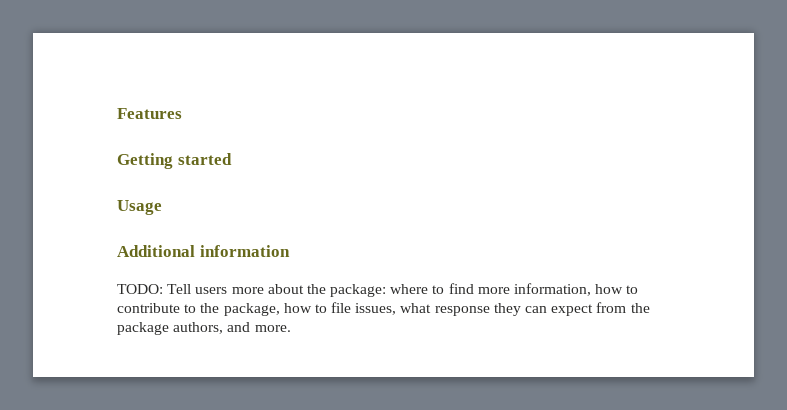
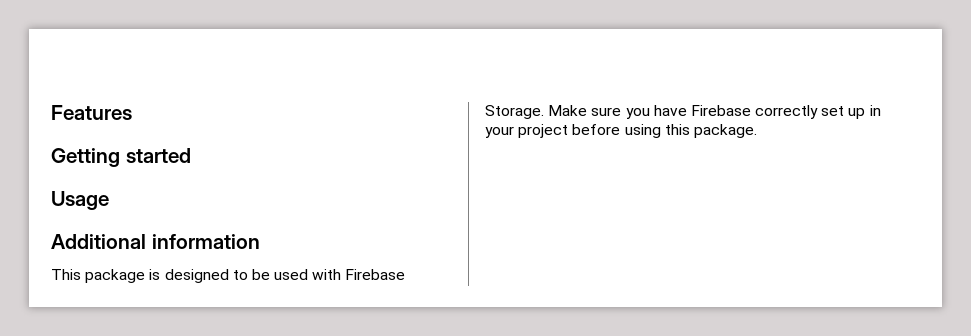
- TODO: Tell users more about the package: where to find more information, how to contribute to the package, how to file issues, what response they can expect from the package authors, and more.
+ This package is designed to be used with Firebase Storage. Make sure you have Firebase correctly set up in your project before using this package.

